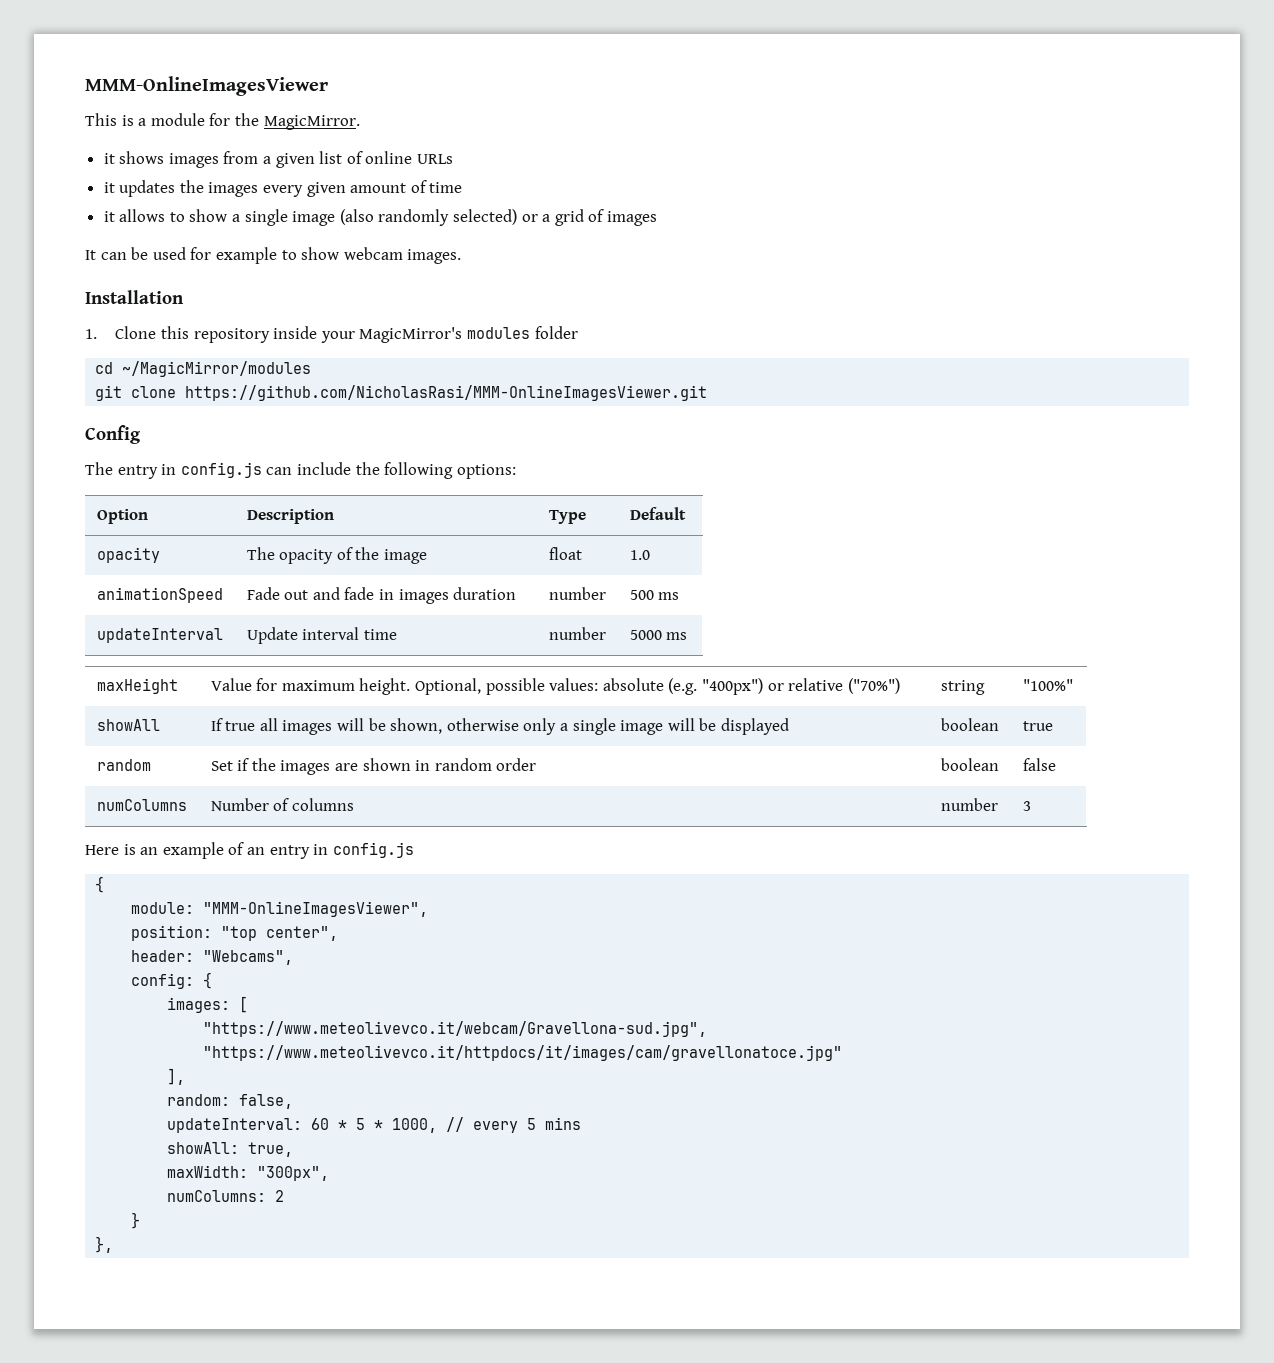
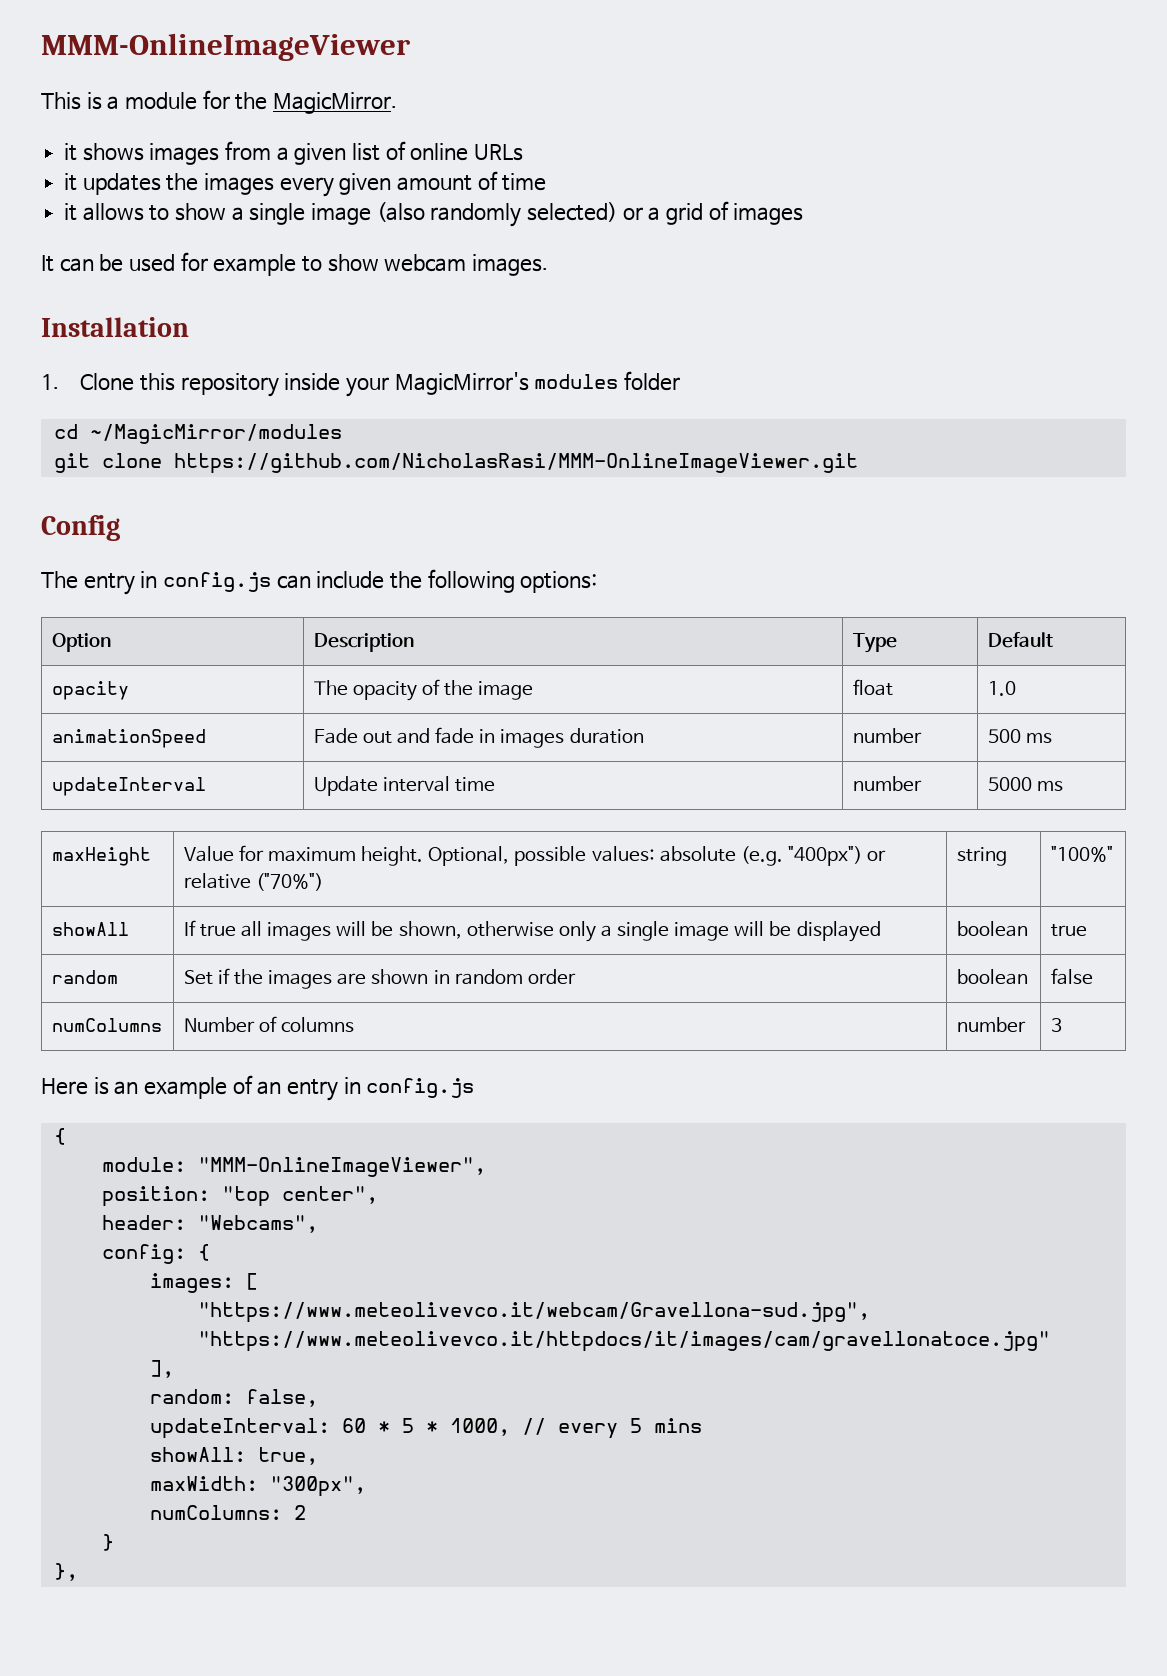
- MMM-OnlineImagesViewer
+ MMM-OnlineImageViewer
- git clone https://github.com/NicholasRasi/MMM-OnlineImagesViewer.git
+ git clone https://github.com/NicholasRasi/MMM-OnlineImageViewer.git
- module: "MMM-OnlineImagesViewer",
+ module: "MMM-OnlineImageViewer",

